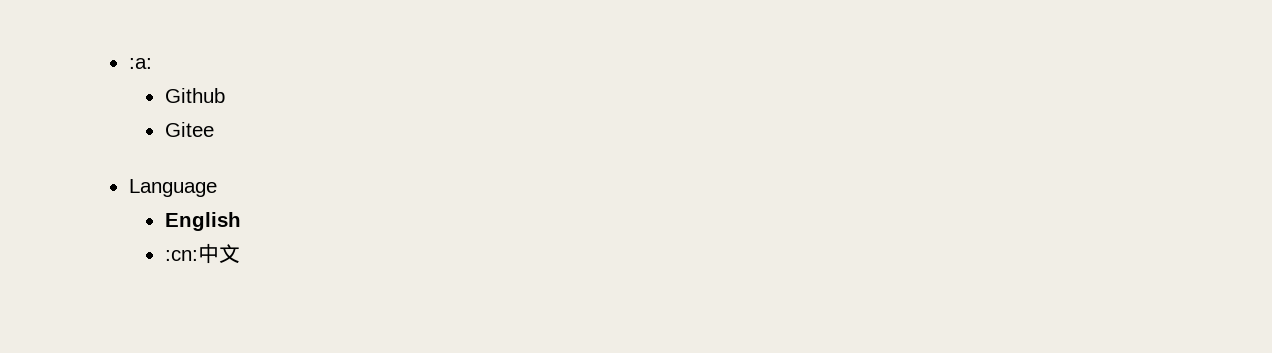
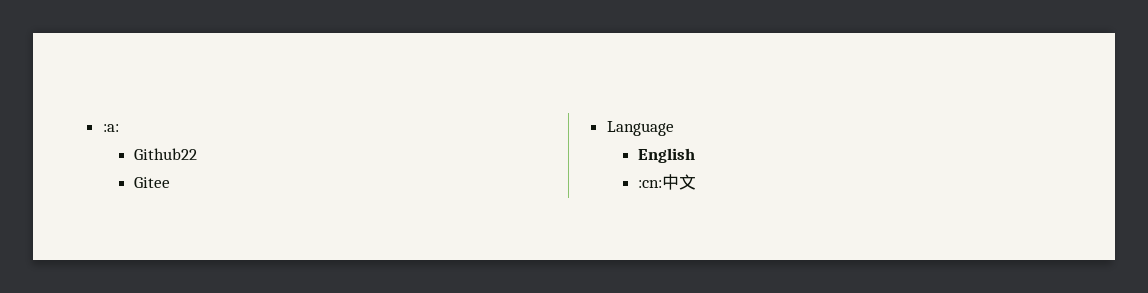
- Github
+ Github22

